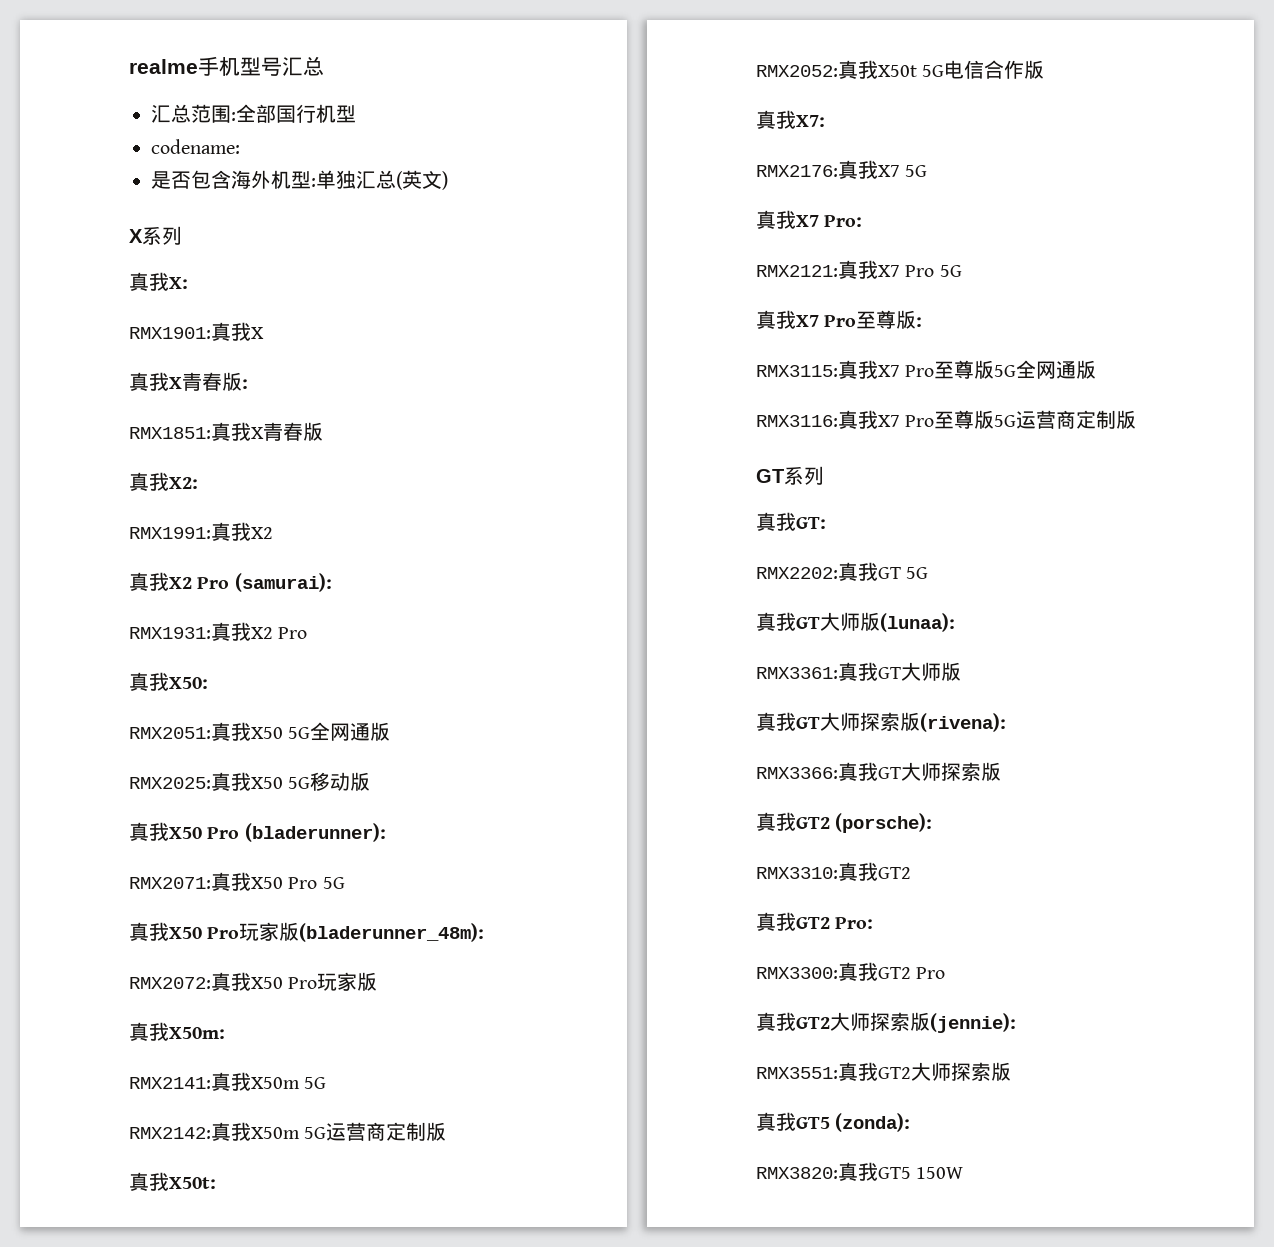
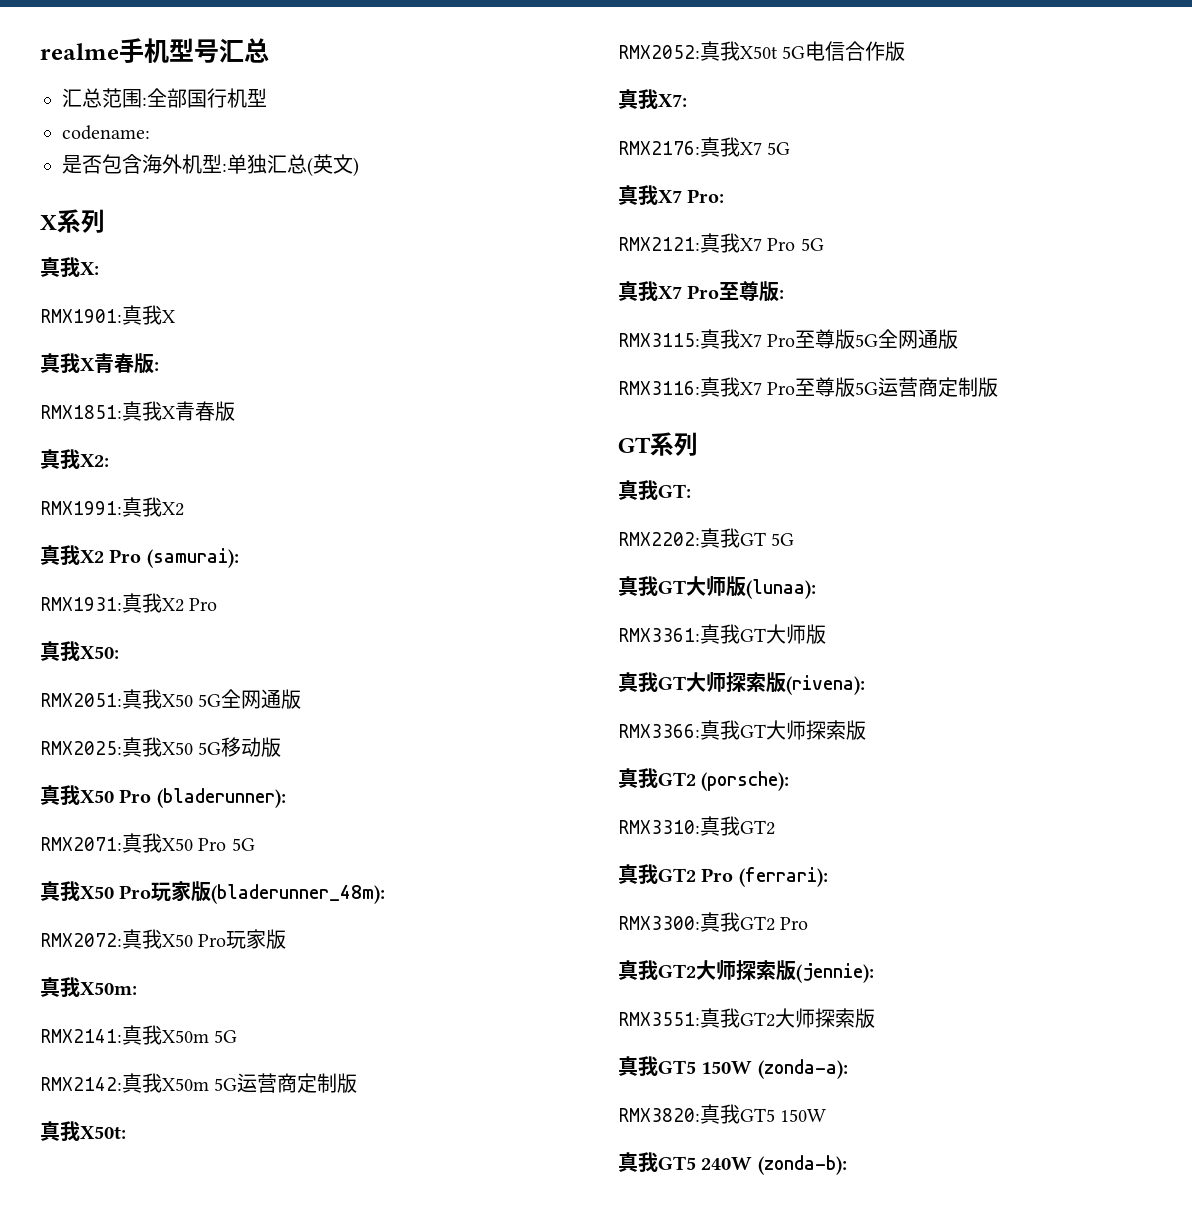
- 真我GT2 Pro:
+ 真我GT2 Pro (ferrari):
- 真我GT5 (zonda):
+ 真我GT5 150W (zonda-a):
+ 真我GT5 240W (zonda-b):

